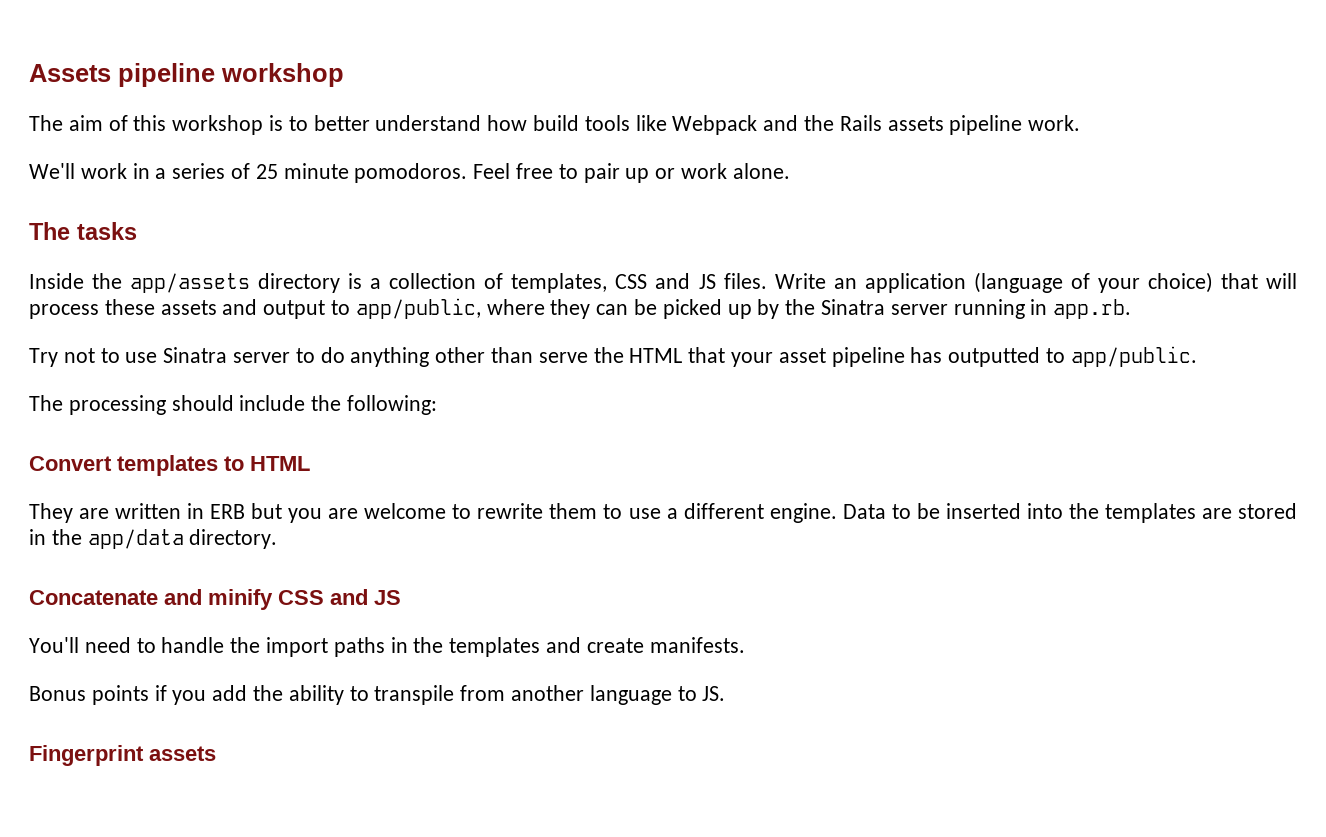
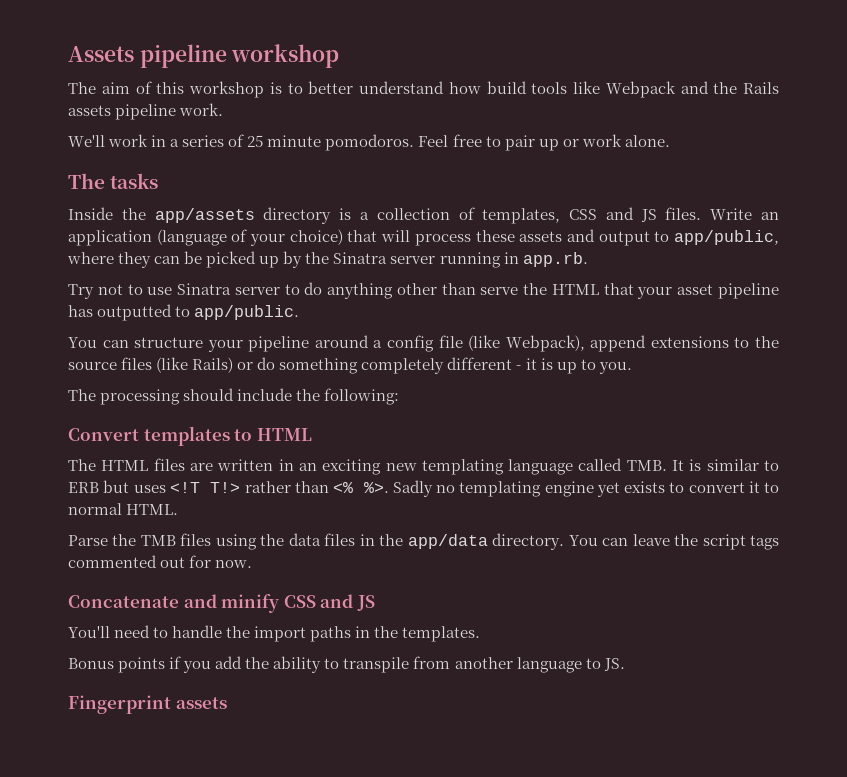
+ You can structure your pipeline around a config file (like Webpack), append extensions to the source files (like Rails) or do something completely different - it is up to you.
- They are written in ERB but you are welcome to rewrite them to use a different engine. Data to be inserted into the templates are stored in the app/data directory.
+ The HTML files are written in an exciting new templating language called TMB. It is similar to ERB but uses <!T T!> rather than <% %>. Sadly no templating engine yet exists to convert it to normal HTML.
+ Parse the TMB files using the data files in the app/data directory. You can leave the script tags commented out for now.
- You'll need to handle the import paths in the templates and create manifests.
+ You'll need to handle the import paths in the templates.

